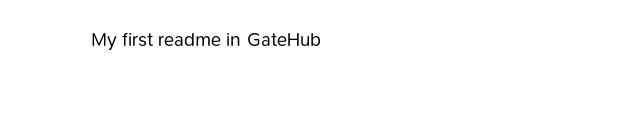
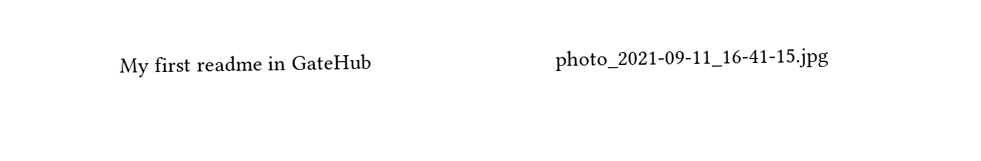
- My first readme in GateHub
+ My first readme in GateHub photo_2021-09-11_16-41-15.jpg

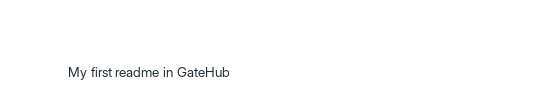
- My first readme in GateHub photo_2021-09-11_16-41-15.jpg
+ My first readme in GateHub

